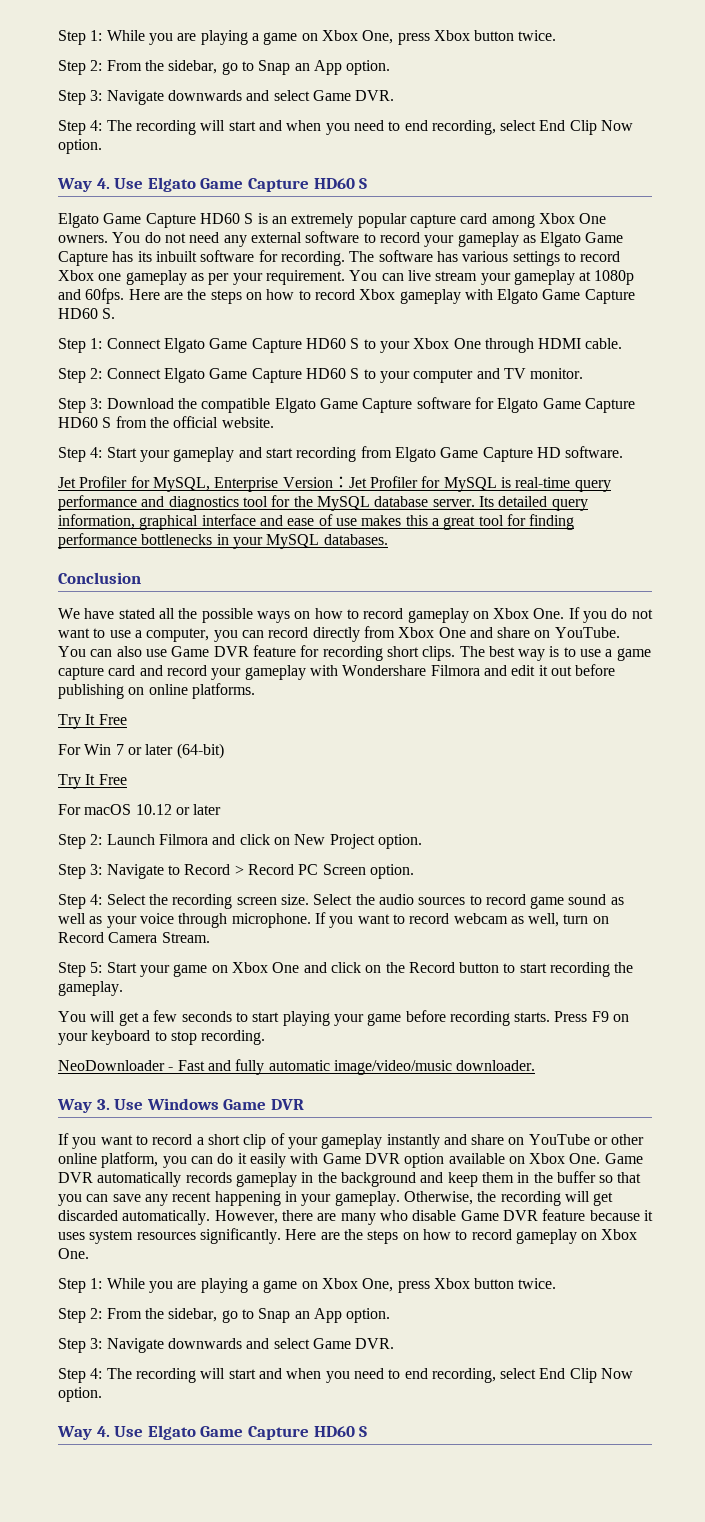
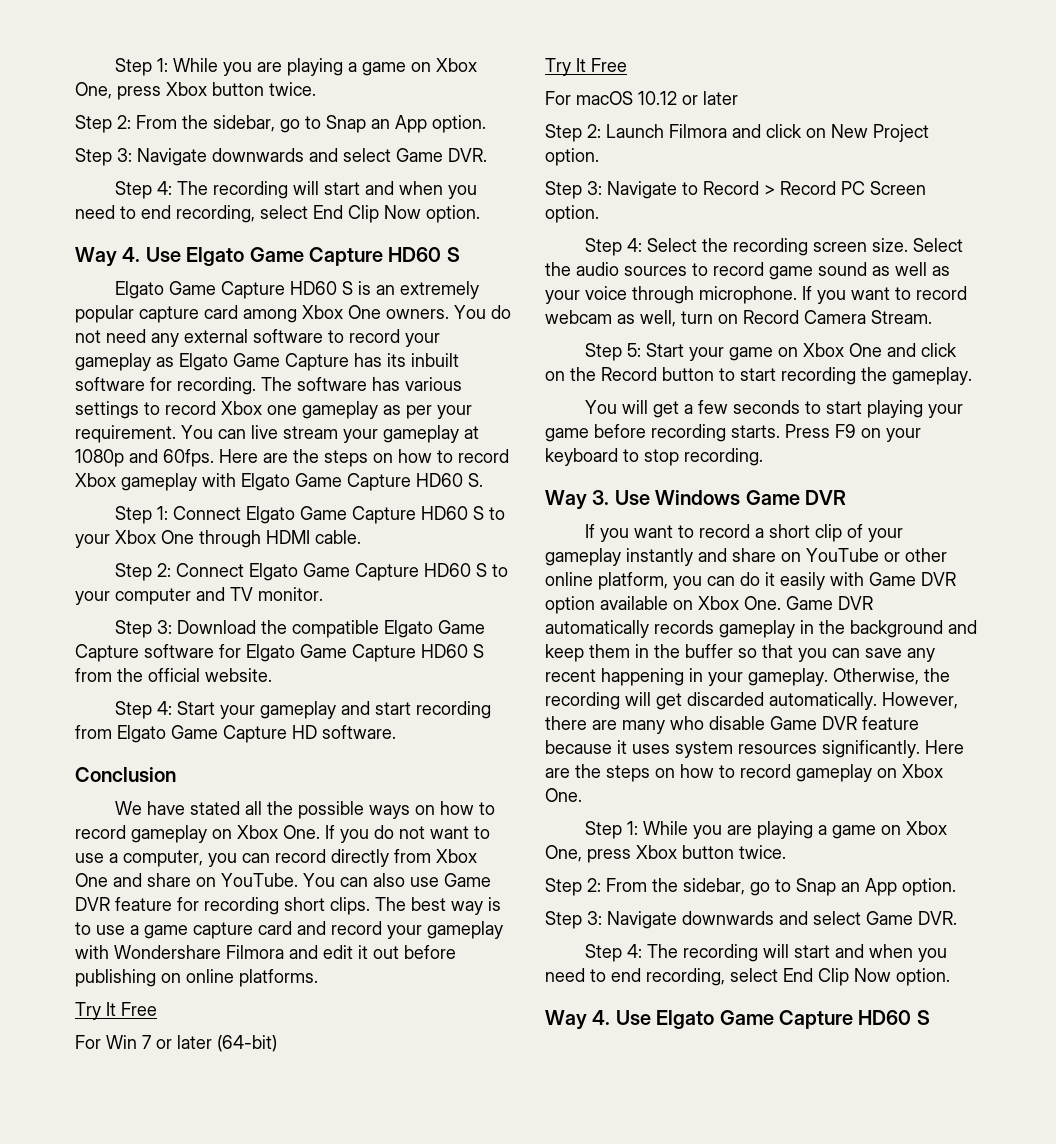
- Jet Profiler for MySQL, Enterprise Version：Jet Profiler for MySQL is real-time query performance and diagnostics tool for the MySQL database server. Its detailed query information, graphical interface and ease of use makes this a great tool for finding performance bottlenecks in your MySQL databases.
- NeoDownloader - Fast and fully automatic image/video/music downloader.

